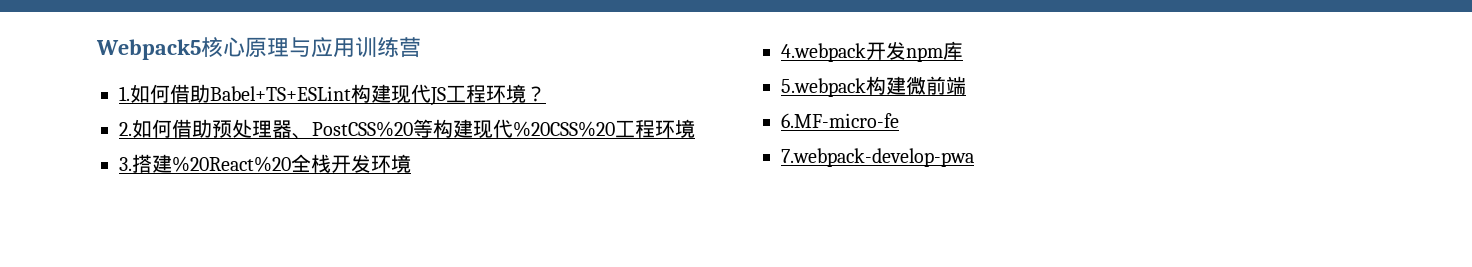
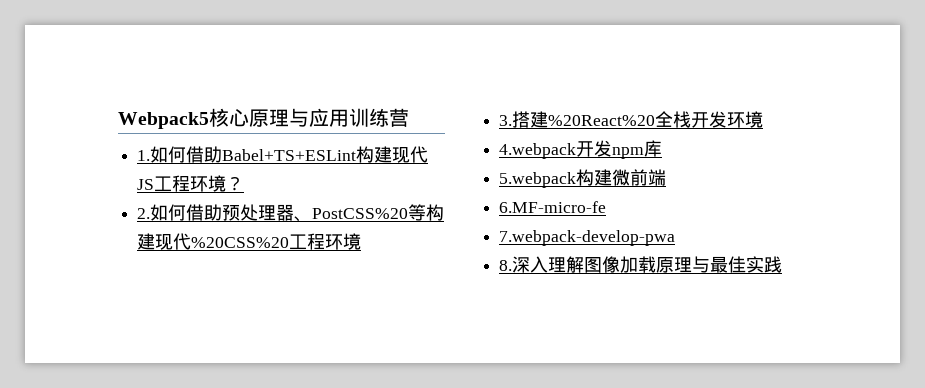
+ 8.深入理解图像加载原理与最佳实践

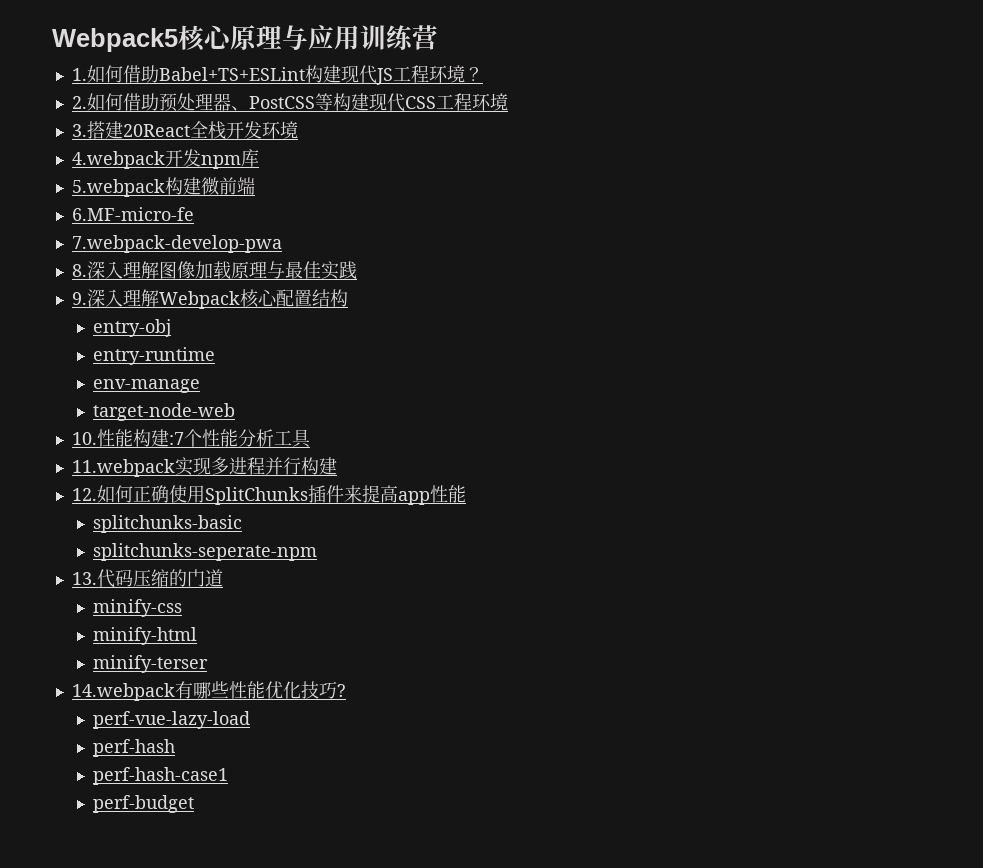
- 2.如何借助预处理器、PostCSS%20等构建现代%20CSS%20工程环境
+ 2.如何借助预处理器、PostCSS等构建现代CSS工程环境
- 3.搭建%20React%20全栈开发环境
+ 3.搭建20React全栈开发环境
+ 9.深入理解Webpack核心配置结构
+ entry-obj
+ entry-runtime
+ env-manage
+ target-node-web
+ 10.性能构建:7个性能分析工具
+ 11.webpack实现多进程并行构建
+ 12.如何正确使用SplitChunks插件来提高app性能
+ splitchunks-basic
+ splitchunks-seperate-npm
+ 13.代码压缩的门道
+ minify-css
+ minify-html
+ minify-terser
+ 14.webpack有哪些性能优化技巧?
+ perf-vue-lazy-load
+ perf-hash
+ perf-hash-case1
+ perf-budget

